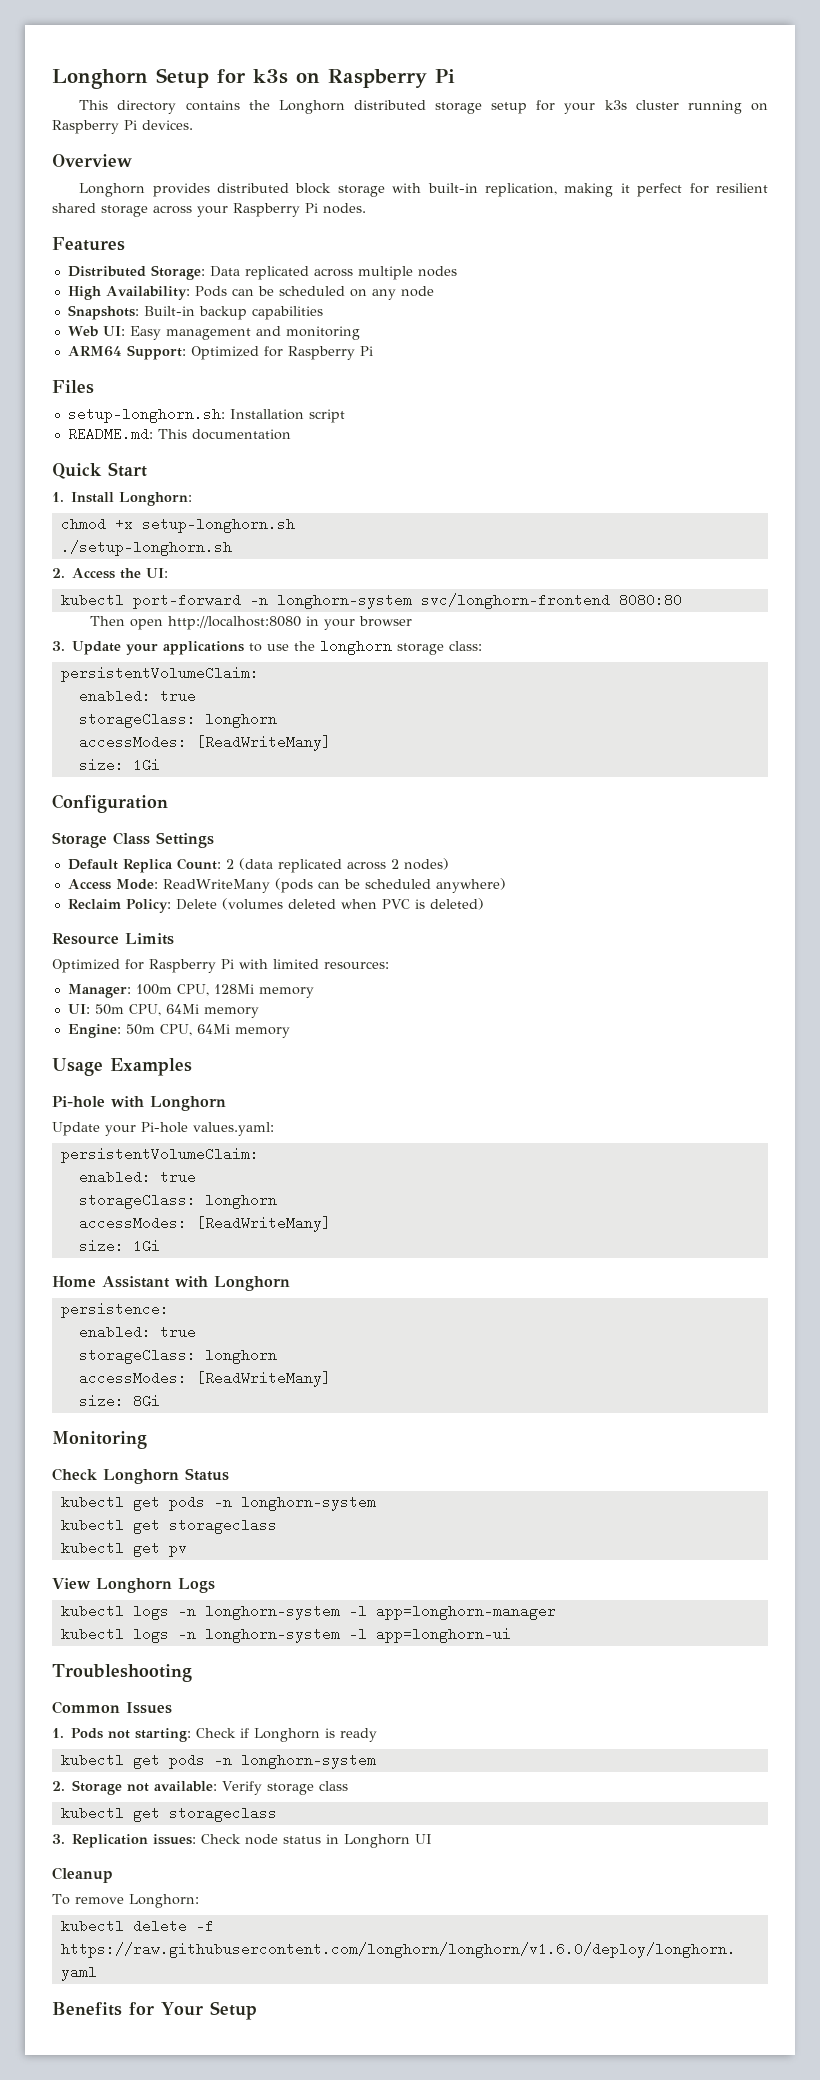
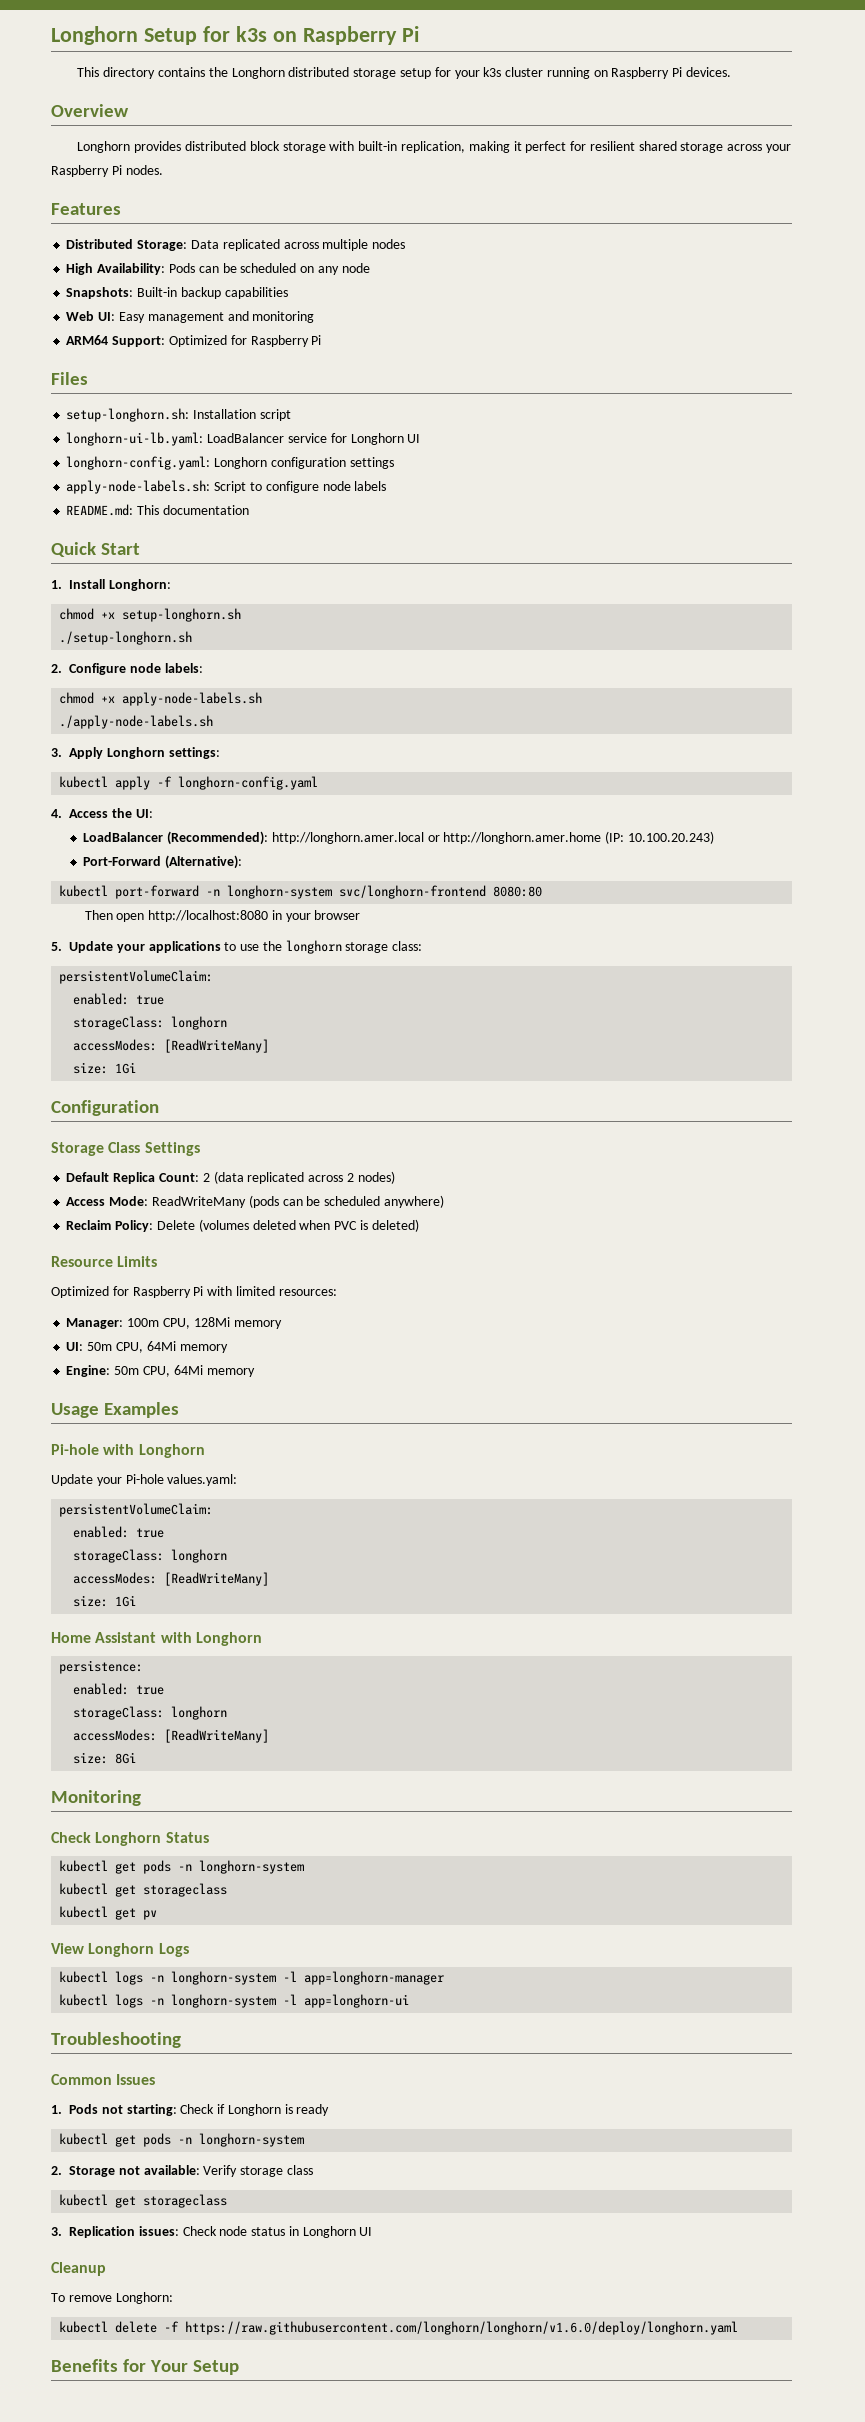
+ longhorn-ui-lb.yaml: LoadBalancer service for Longhorn UI
+ longhorn-config.yaml: Longhorn configuration settings
+ apply-node-labels.sh: Script to configure node labels
- 2. Access the UI:
+ 2. Configure node labels:
+ chmod +x apply-node-labels.sh
+ ./apply-node-labels.sh
+ 3. Apply Longhorn settings:
+ kubectl apply -f longhorn-config.yaml
+ 4. Access the UI:
+ LoadBalancer (Recommended): http://longhorn.amer.local or http://longhorn.amer.home (IP: 10.100.20.243)
+ Port-Forward (Alternative):
- 3. Update your applications to use the longhorn storage class:
+ 5. Update your applications to use the longhorn storage class:

